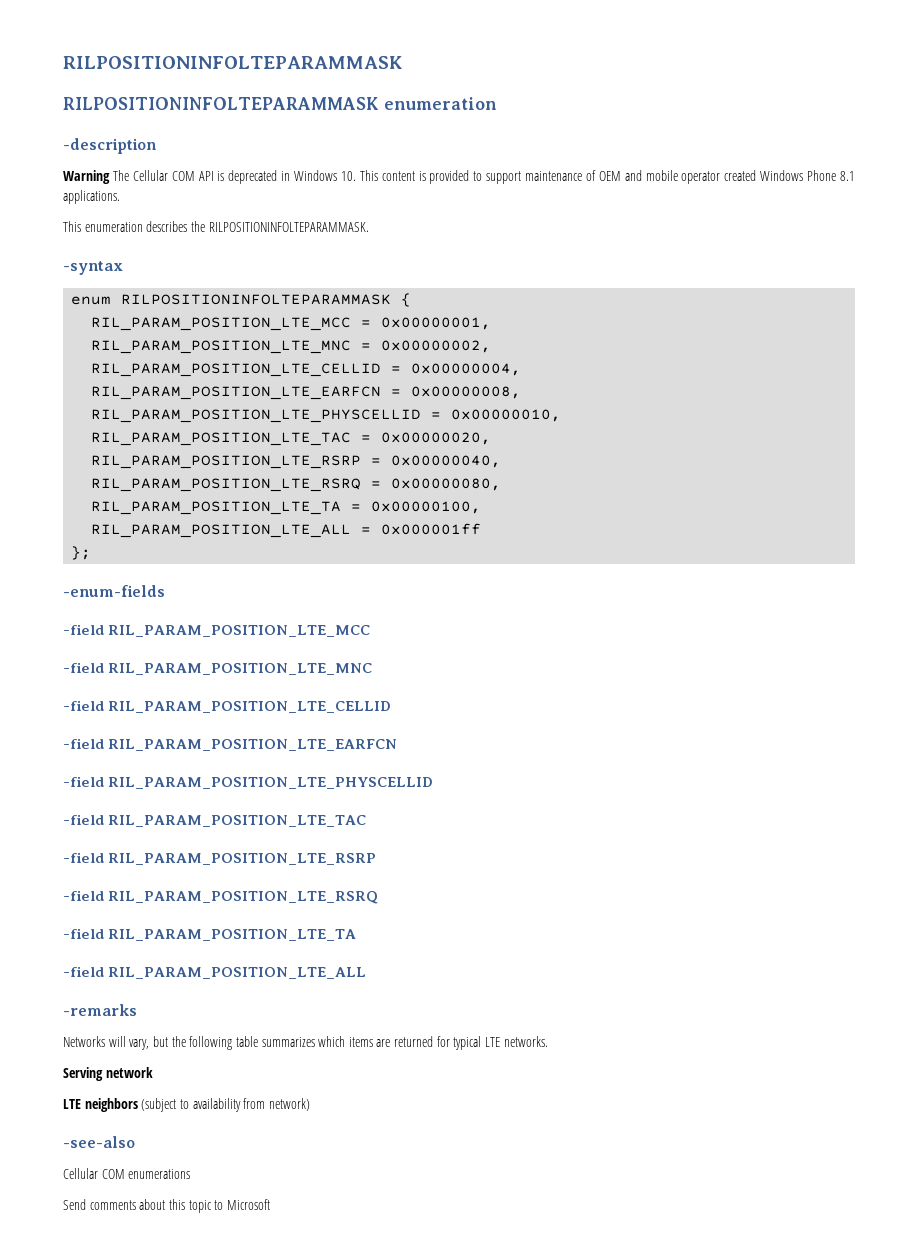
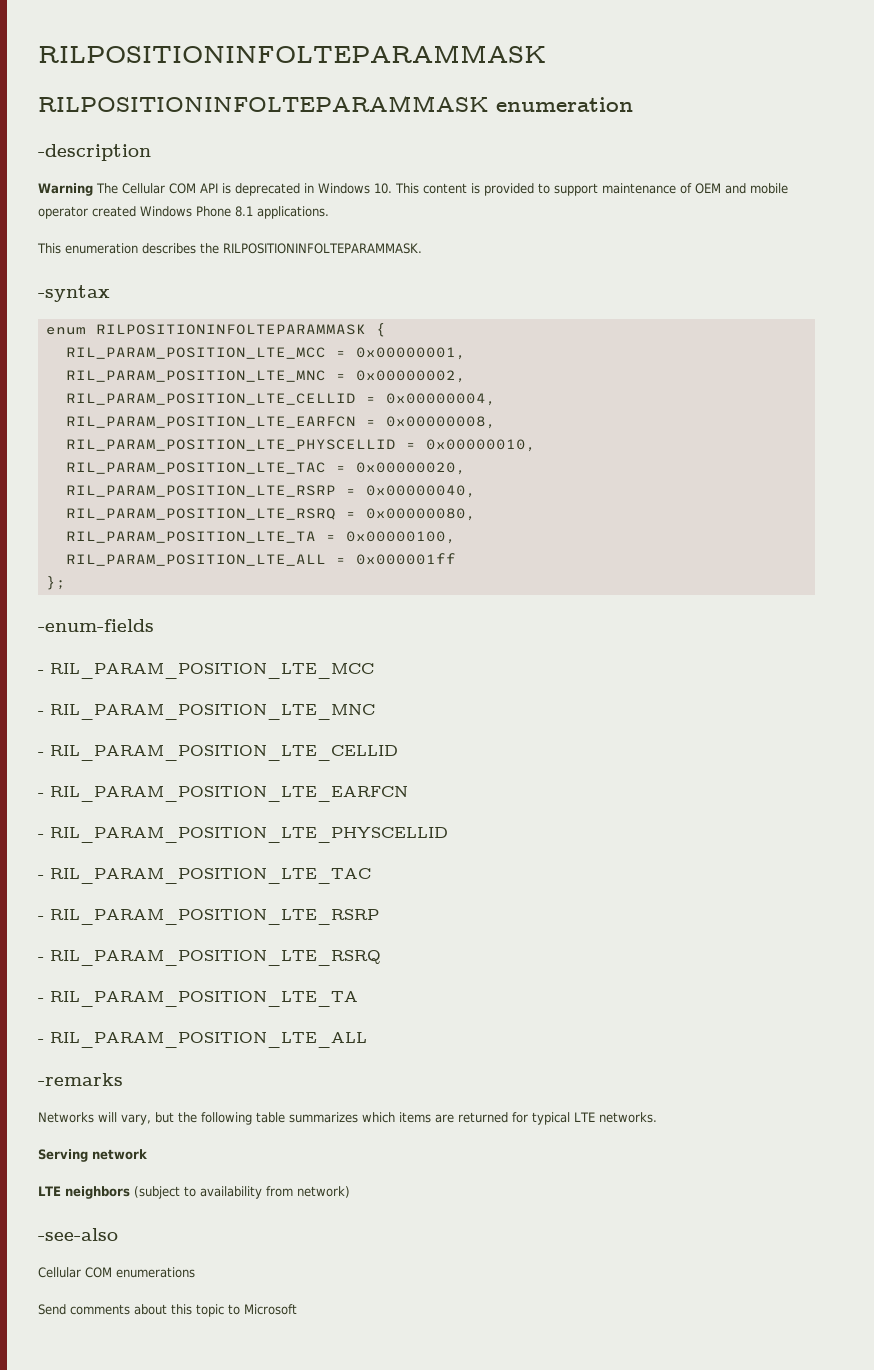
- -field RIL_PARAM_POSITION_LTE_MCC
+ - RIL_PARAM_POSITION_LTE_MCC
- -field RIL_PARAM_POSITION_LTE_MNC
+ - RIL_PARAM_POSITION_LTE_MNC
- -field RIL_PARAM_POSITION_LTE_CELLID
+ - RIL_PARAM_POSITION_LTE_CELLID
- -field RIL_PARAM_POSITION_LTE_EARFCN
+ - RIL_PARAM_POSITION_LTE_EARFCN
- -field RIL_PARAM_POSITION_LTE_PHYSCELLID
+ - RIL_PARAM_POSITION_LTE_PHYSCELLID
- -field RIL_PARAM_POSITION_LTE_TAC
+ - RIL_PARAM_POSITION_LTE_TAC
- -field RIL_PARAM_POSITION_LTE_RSRP
+ - RIL_PARAM_POSITION_LTE_RSRP
- -field RIL_PARAM_POSITION_LTE_RSRQ
+ - RIL_PARAM_POSITION_LTE_RSRQ
- -field RIL_PARAM_POSITION_LTE_TA
+ - RIL_PARAM_POSITION_LTE_TA
- -field RIL_PARAM_POSITION_LTE_ALL
+ - RIL_PARAM_POSITION_LTE_ALL

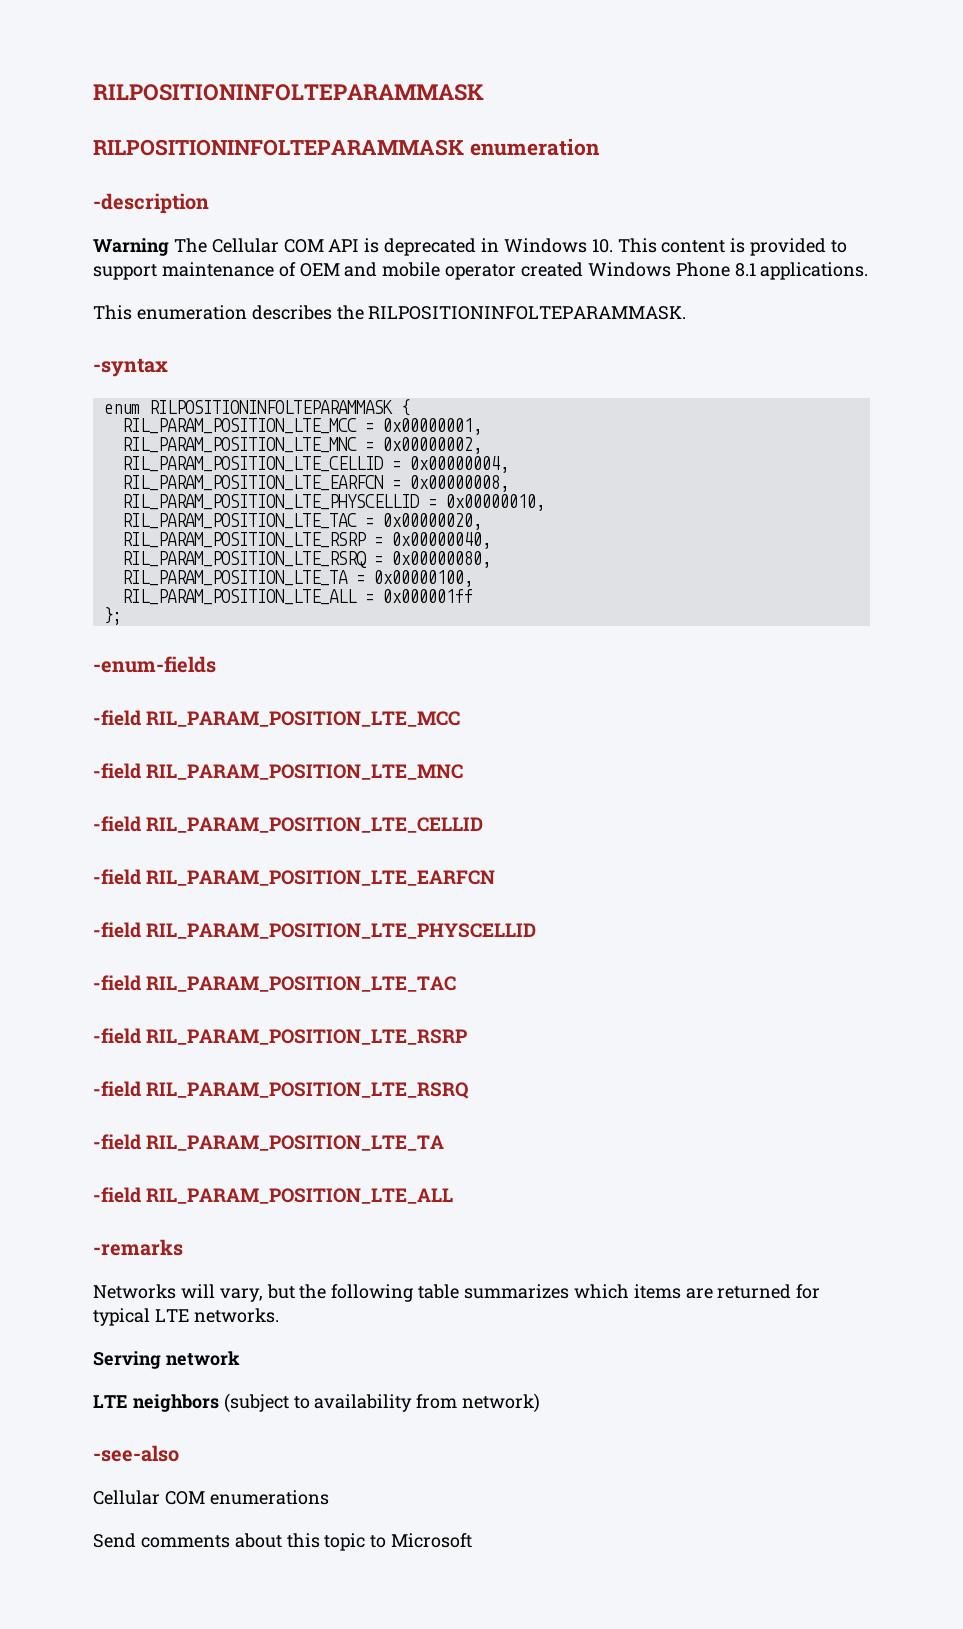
- - RIL_PARAM_POSITION_LTE_MCC
+ -field RIL_PARAM_POSITION_LTE_MCC
- - RIL_PARAM_POSITION_LTE_MNC
+ -field RIL_PARAM_POSITION_LTE_MNC
- - RIL_PARAM_POSITION_LTE_CELLID
+ -field RIL_PARAM_POSITION_LTE_CELLID
- - RIL_PARAM_POSITION_LTE_EARFCN
+ -field RIL_PARAM_POSITION_LTE_EARFCN
- - RIL_PARAM_POSITION_LTE_PHYSCELLID
+ -field RIL_PARAM_POSITION_LTE_PHYSCELLID
- - RIL_PARAM_POSITION_LTE_TAC
+ -field RIL_PARAM_POSITION_LTE_TAC
- - RIL_PARAM_POSITION_LTE_RSRP
+ -field RIL_PARAM_POSITION_LTE_RSRP
- - RIL_PARAM_POSITION_LTE_RSRQ
+ -field RIL_PARAM_POSITION_LTE_RSRQ
- - RIL_PARAM_POSITION_LTE_TA
+ -field RIL_PARAM_POSITION_LTE_TA
- - RIL_PARAM_POSITION_LTE_ALL
+ -field RIL_PARAM_POSITION_LTE_ALL

